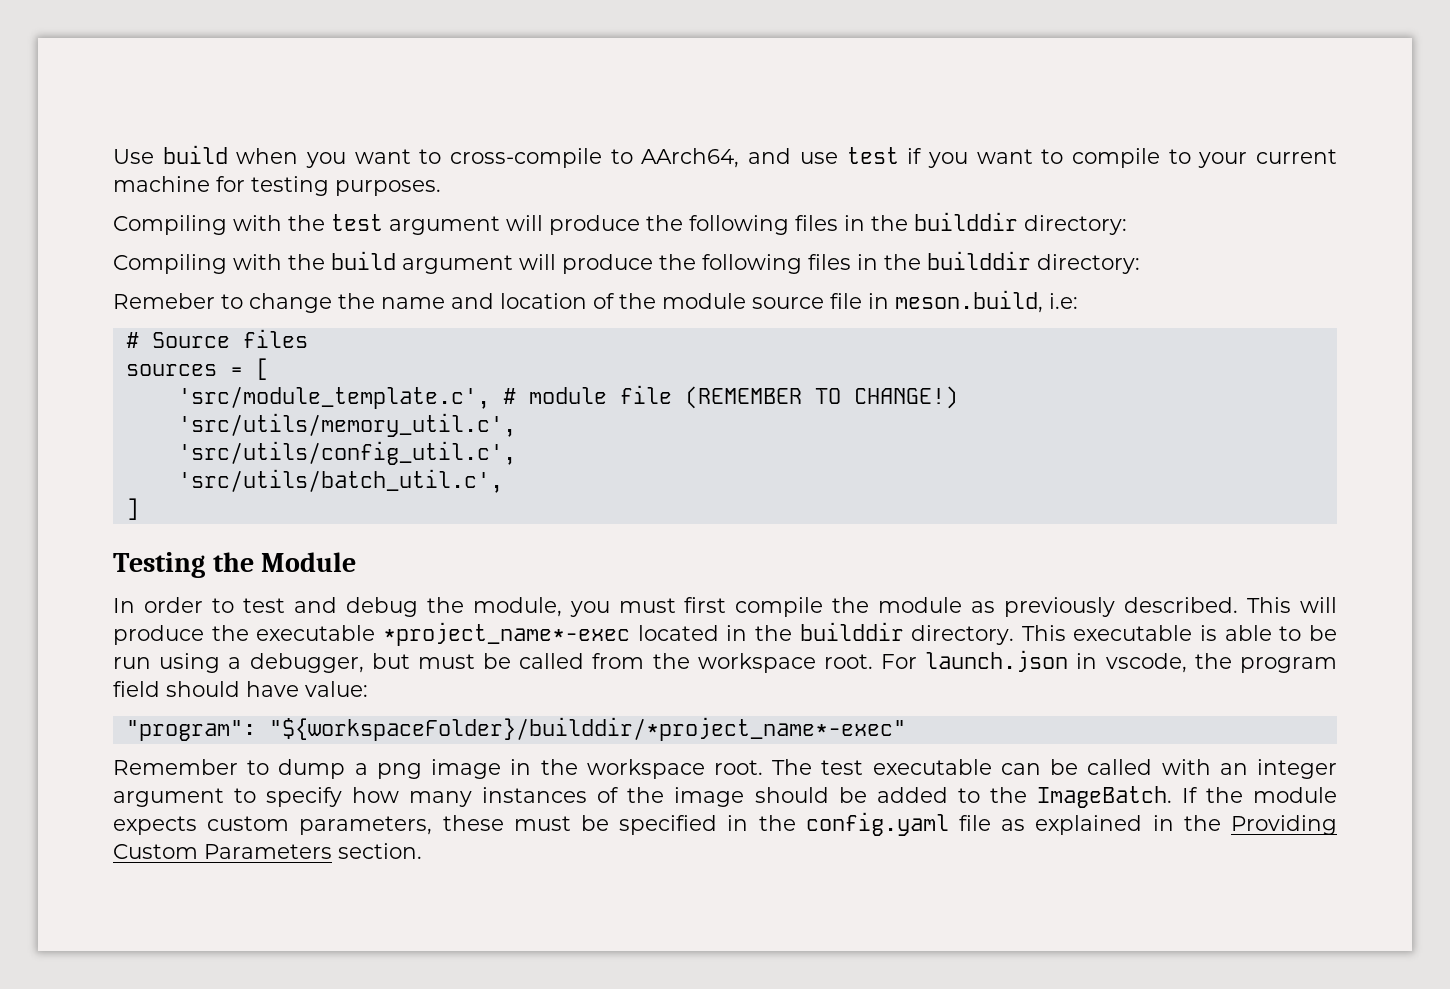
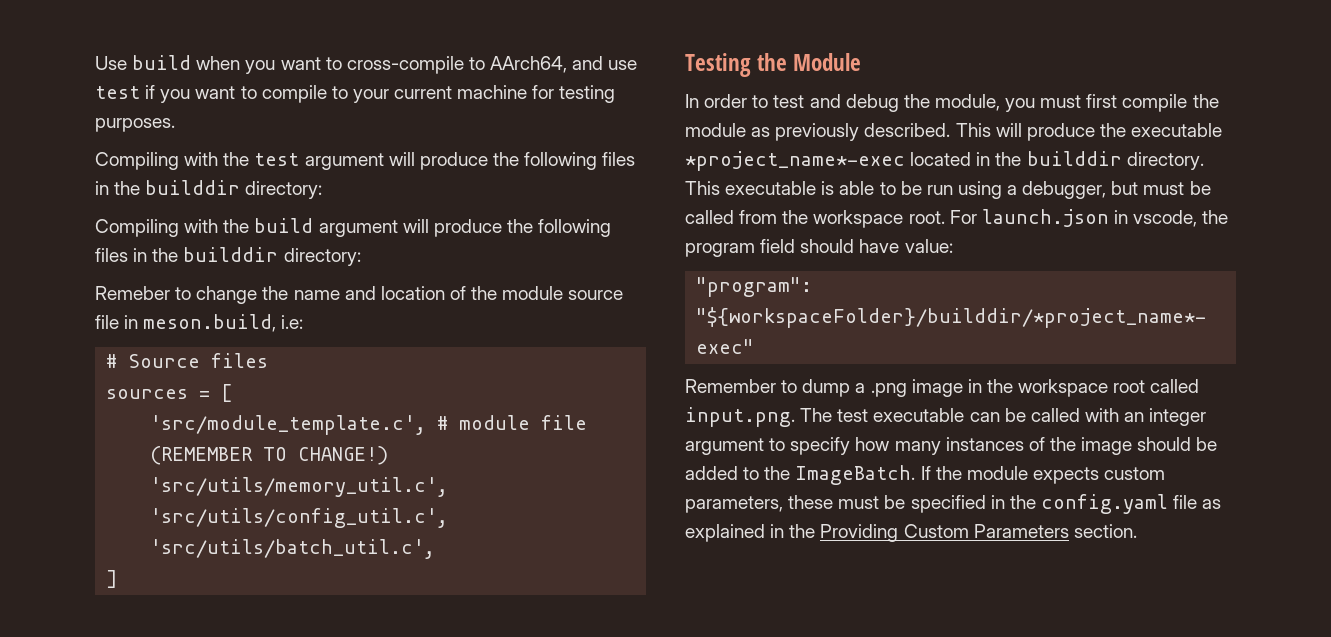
- Remember to dump a png image in the workspace root. The test executable can be called with an integer argument to specify how many instances of the image should be added to the ImageBatch.
+ Remember to dump a .png image in the workspace root called input.png. The test executable can be called with an integer argument to specify how many instances of the image should be added to the ImageBatch.

